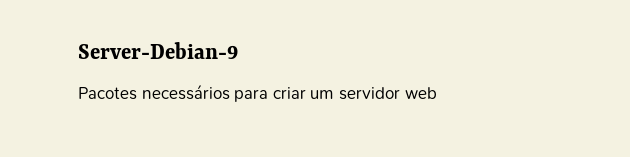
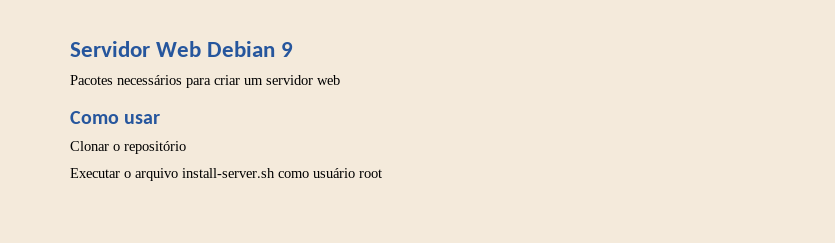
- Server-Debian-9
+ Servidor Web Debian 9
+ Como usar
+ Clonar o repositório
+ Executar o arquivo install-server.sh como usuário root

